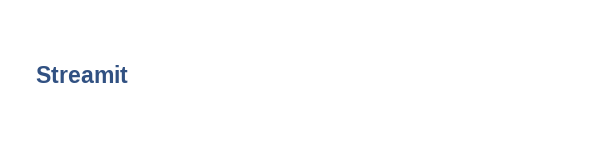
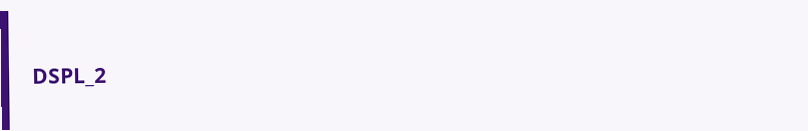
- Streamit
+ DSPL_2

